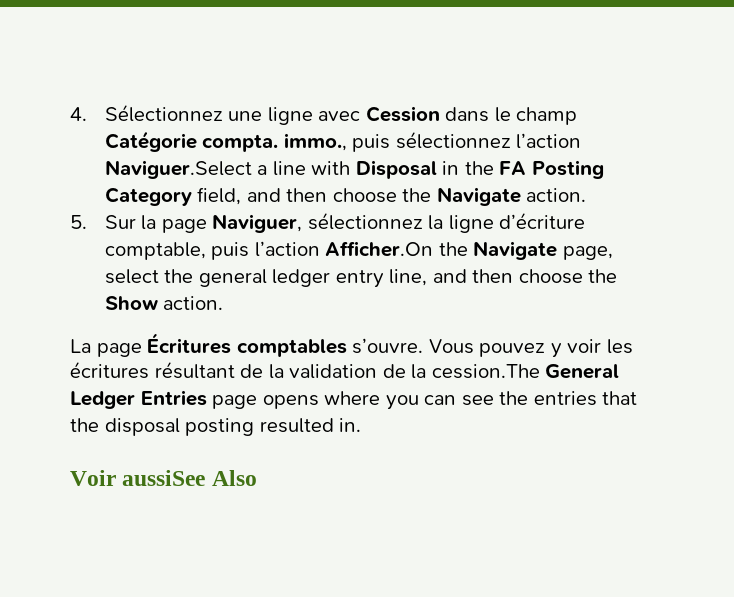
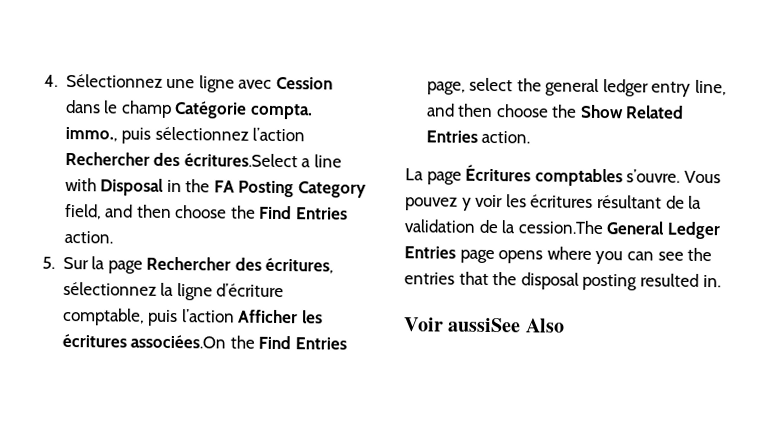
- 4. Sélectionnez une ligne avec Cession dans le champ Catégorie compta. immo., puis sélectionnez l’action Naviguer.Select a line with Disposal in the FA Posting Category field, and then choose the Navigate action.
+ 4. Sélectionnez une ligne avec Cession dans le champ Catégorie compta. immo., puis sélectionnez l’action Rechercher des écritures.Select a line with Disposal in the FA Posting Category field, and then choose the Find Entries action.
- 5. Sur la page Naviguer, sélectionnez la ligne d’écriture comptable, puis l’action Afficher.On the Navigate page, select the general ledger entry line, and then choose the Show action.
+ 5. Sur la page Rechercher des écritures, sélectionnez la ligne d’écriture comptable, puis l’action Afficher les écritures associées.On the Find Entries page, select the general ledger entry line, and then choose the Show Related Entries action.

